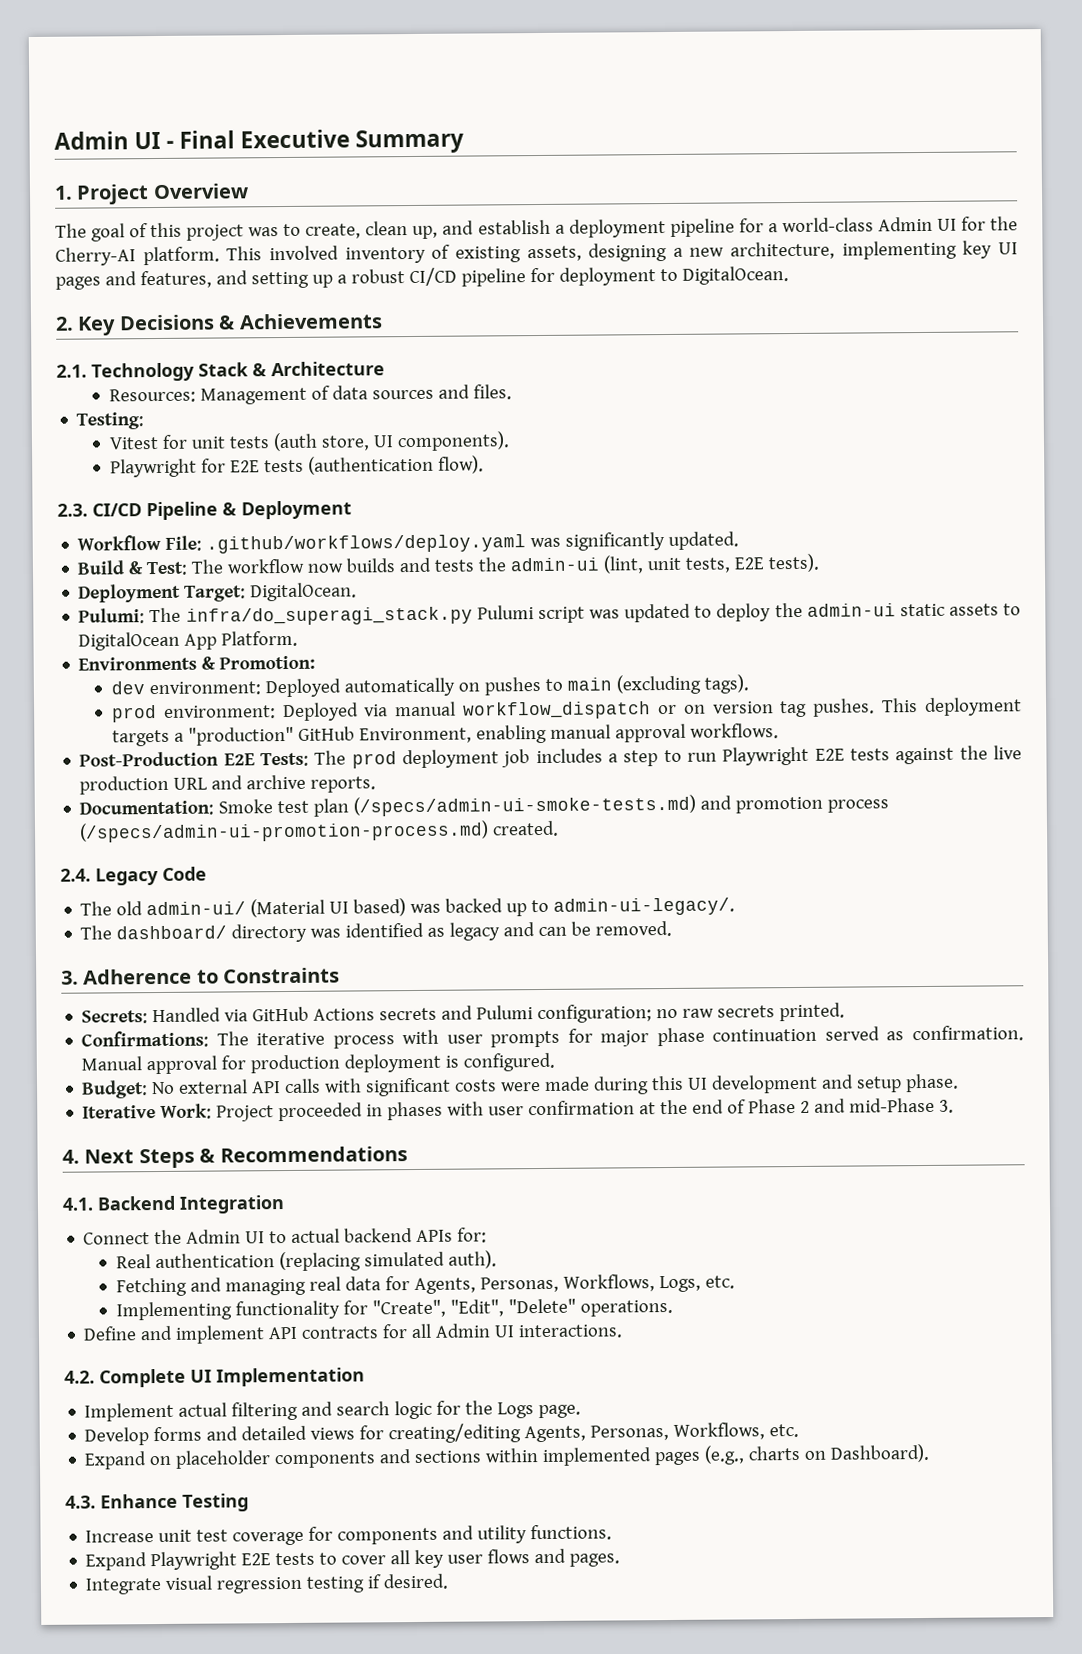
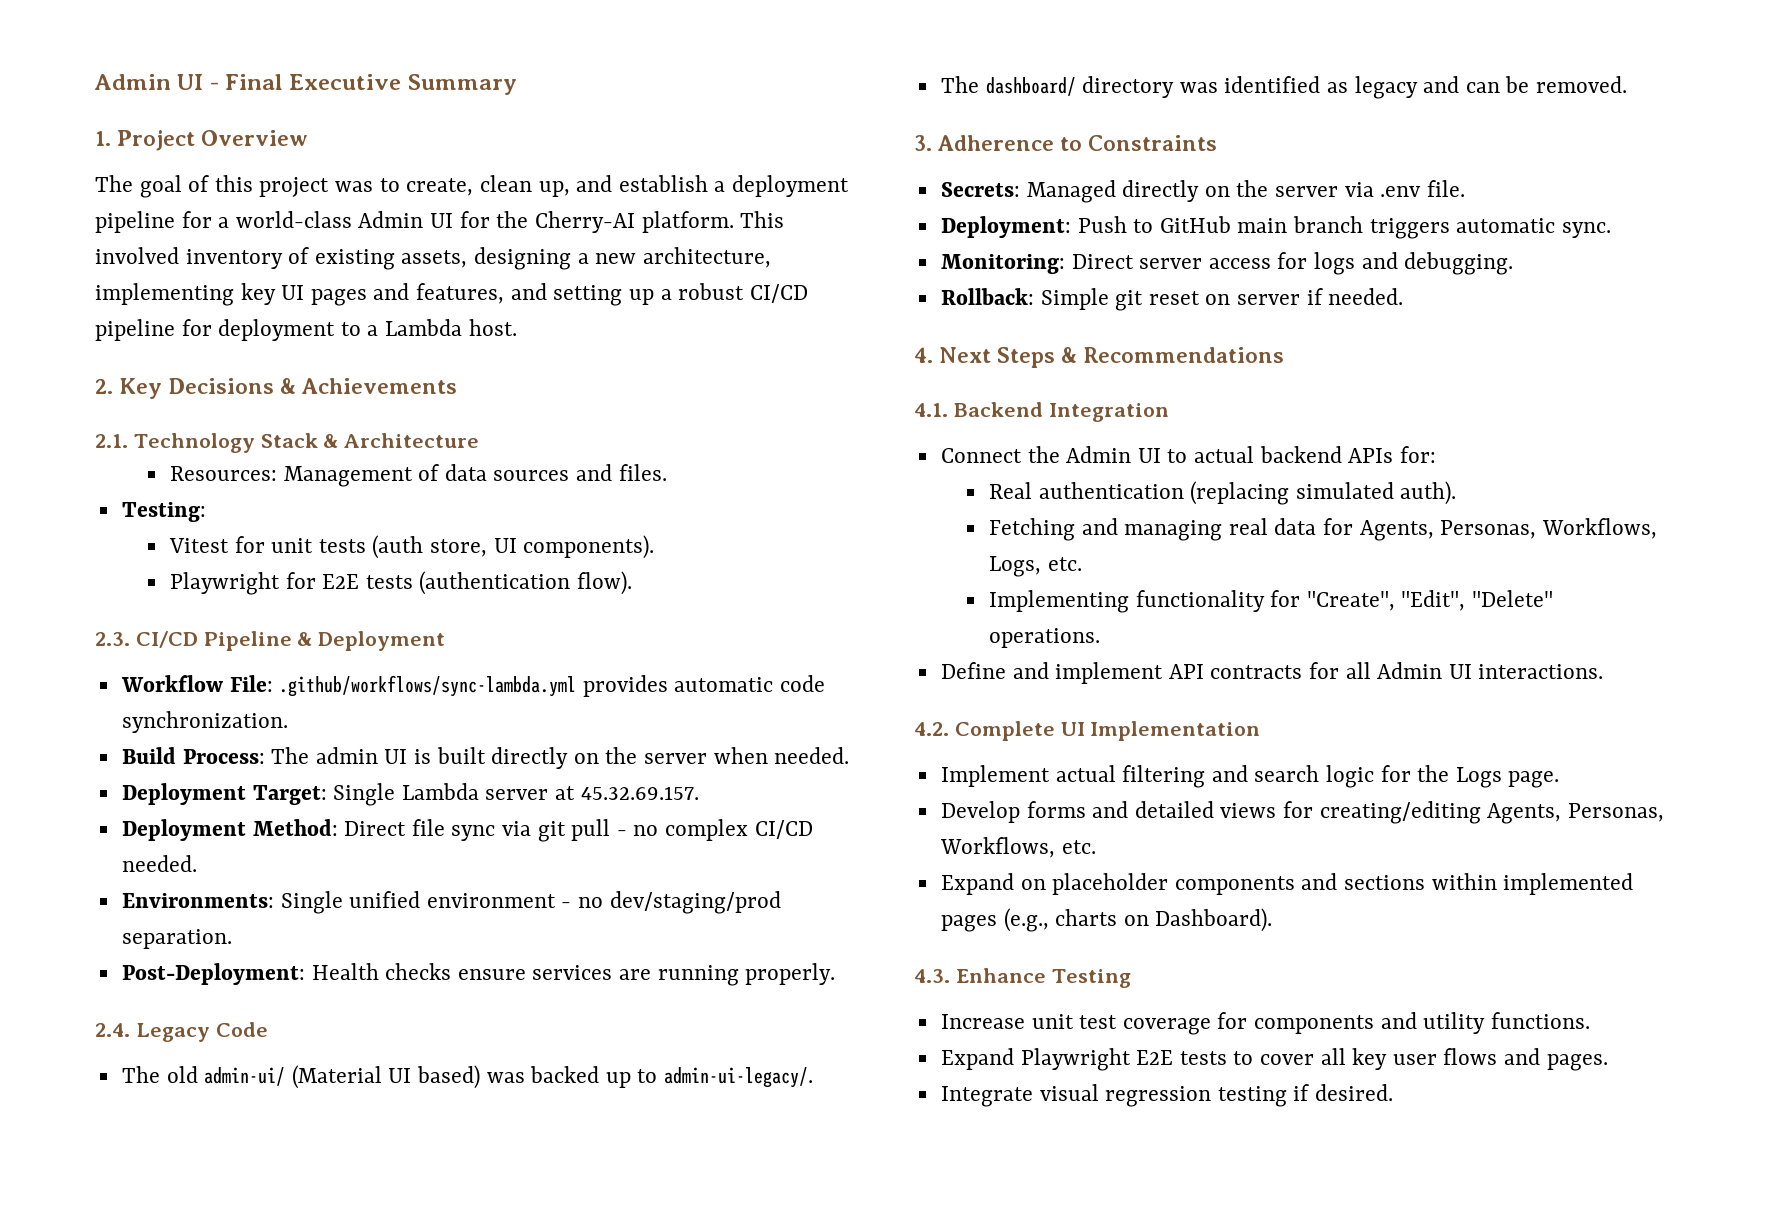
- This involved inventory of existing assets, designing a new architecture, implementing key UI pages and features, and setting up a robust CI/CD pipeline for deployment to DigitalOcean.
+ This involved inventory of existing assets, designing a new architecture, implementing key UI pages and features, and setting up a robust CI/CD pipeline for deployment to a Lambda host.
- Workflow File: .github/workflows/deploy.yaml was significantly updated.
- Build & Test: The workflow now builds and tests the admin-ui (lint, unit tests, E2E tests).
- Deployment Target: DigitalOcean.
- Pulumi: The infra/do_superagi_stack.py Pulumi script was updated to deploy the admin-ui static assets to DigitalOcean App Platform.
- Environments & Promotion:
- dev environment: Deployed automatically on pushes to main (excluding tags).
- prod environment: Deployed via manual workflow_dispatch or on version tag pushes. This deployment targets a "production" GitHub Environment, enabling manual approval workflows.
- Post-Production E2E Tests: The prod deployment job includes a step to run Playwright E2E tests against the live production URL and archive reports.
- Documentation: Smoke test plan (/specs/admin-ui-smoke-tests.md) and promotion process (/specs/admin-ui-promotion-process.md) created.
+ Workflow File: .github/workflows/sync-lambda.yml provides automatic code synchronization.
+ Build Process: The admin UI is built directly on the server when needed.
+ Deployment Target: Single Lambda server at 45.32.69.157.
+ Deployment Method: Direct file sync via git pull - no complex CI/CD needed.
+ Environments: Single unified environment - no dev/staging/prod separation.
+ Post-Deployment: Health checks ensure services are running properly.
- Secrets: Handled via GitHub Actions secrets and Pulumi configuration; no raw secrets printed.
- Confirmations: The iterative process with user prompts for major phase continuation served as confirmation. Manual approval for production deployment is configured.
- Budget: No external API calls with significant costs were made during this UI development and setup phase.
- Iterative Work: Project proceeded in phases with user confirmation at the end of Phase 2 and mid-Phase 3.
+ Secrets: Managed directly on the server via .env file.
+ Deployment: Push to GitHub main branch triggers automatic sync.
+ Monitoring: Direct server access for logs and debugging.
+ Rollback: Simple git reset on server if needed.

